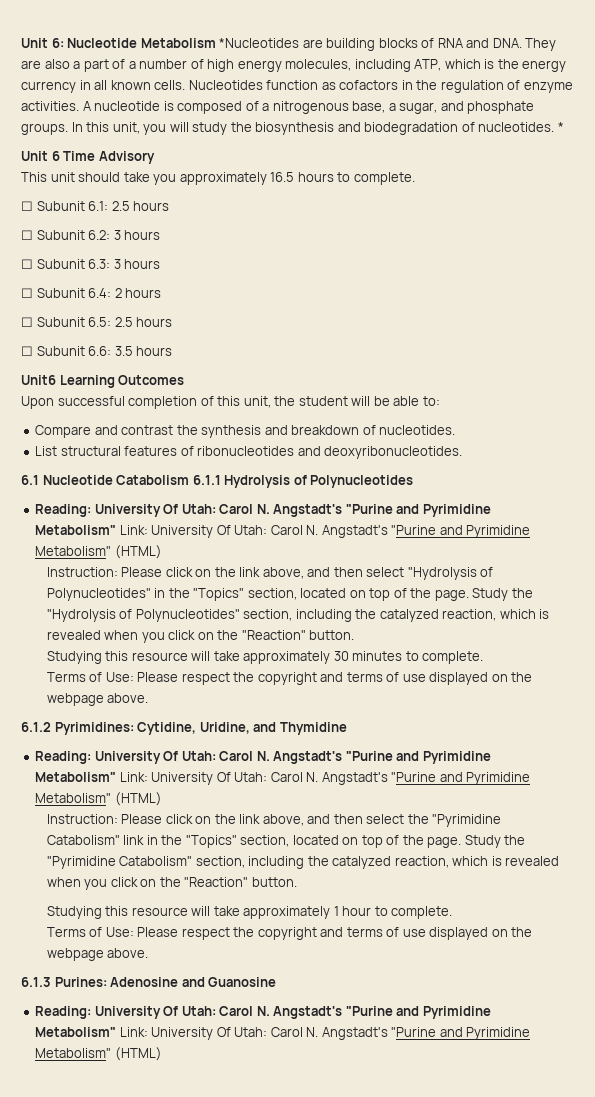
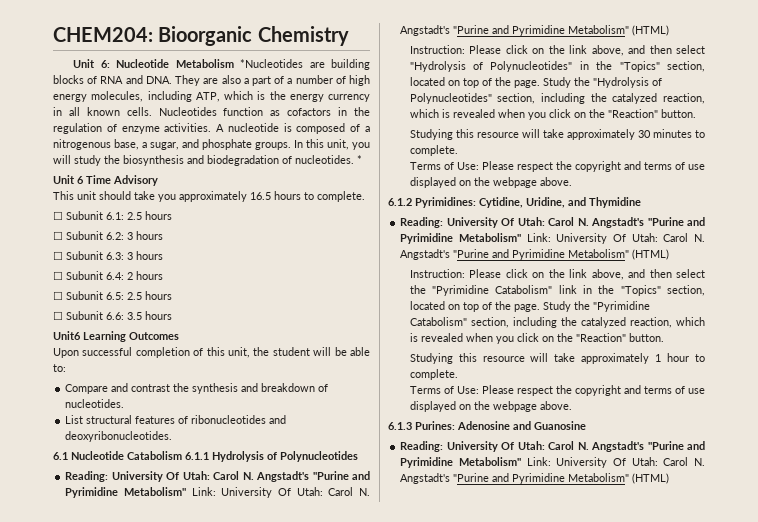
+ CHEM204: Bioorganic Chemistry

